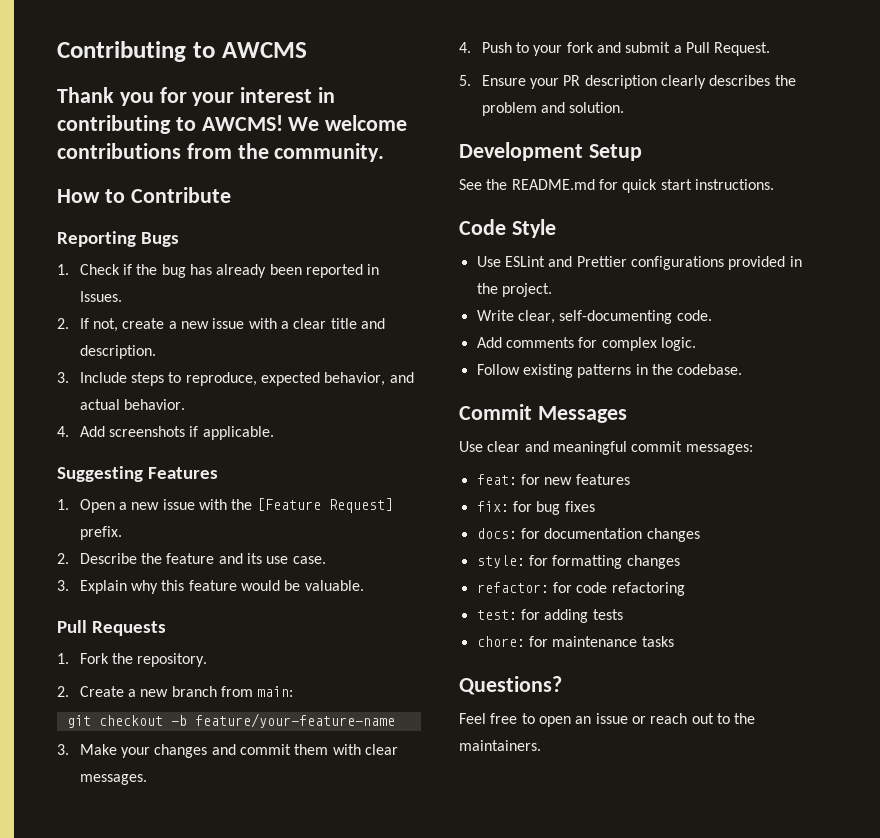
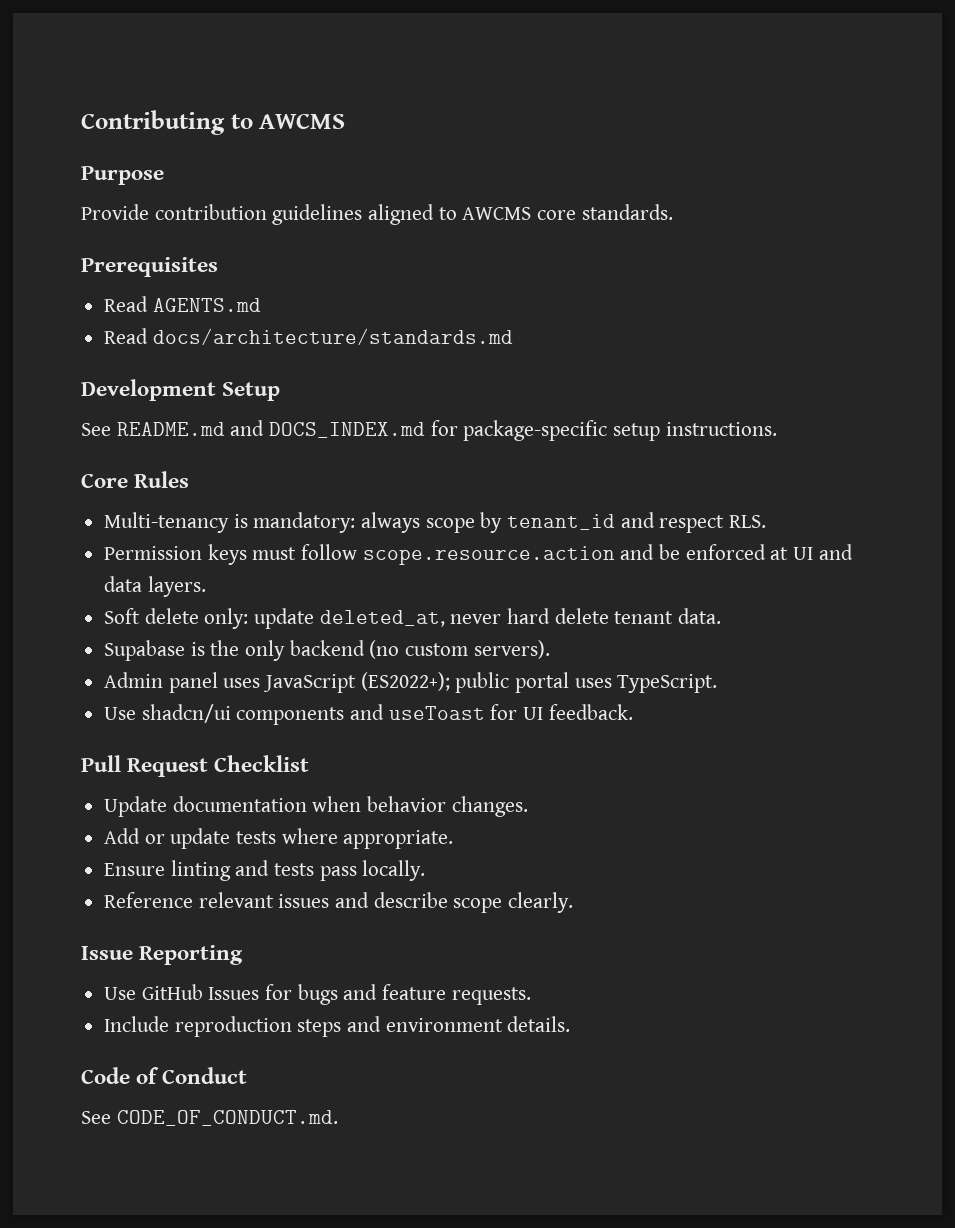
- Thank you for your interest in contributing to AWCMS! We welcome contributions from the community.
- How to Contribute
- Reporting Bugs
- 1. Check if the bug has already been reported in Issues.
- 2. If not, create a new issue with a clear title and description.
- 3. Include steps to reproduce, expected behavior, and actual behavior.
- 4. Add screenshots if applicable.
- Suggesting Features
- 1. Open a new issue with the [Feature Request] prefix.
- 2. Describe the feature and its use case.
- 3. Explain why this feature would be valuable.
- Pull Requests
- 1. Fork the repository.
- 2. Create a new branch from main:
- git checkout -b feature/your-feature-name
- 3. Make your changes and commit them with clear messages.
- 4. Push to your fork and submit a Pull Request.
- 5. Ensure your PR description clearly describes the problem and solution.
+ Purpose
+ Provide contribution guidelines aligned to AWCMS core standards.
+ Prerequisites
+ Read AGENTS.md
+ Read docs/architecture/standards.md
  Development Setup
- See the README.md for quick start instructions.
- Code Style
- Use ESLint and Prettier configurations provided in the project.
- Write clear, self-documenting code.
- Add comments for complex logic.
- Follow existing patterns in the codebase.
- Commit Messages
- Use clear and meaningful commit messages:
- feat: for new features
- fix: for bug fixes
- docs: for documentation changes
- style: for formatting changes
- refactor: for code refactoring
- test: for adding tests
- chore: for maintenance tasks
- Questions?
- Feel free to open an issue or reach out to the maintainers.
+ See README.md and DOCS_INDEX.md for package-specific setup instructions.
+ Core Rules
+ Multi-tenancy is mandatory: always scope by tenant_id and respect RLS.
+ Permission keys must follow scope.resource.action and be enforced at UI and data layers.
+ Soft delete only: update deleted_at, never hard delete tenant data.
+ Supabase is the only backend (no custom servers).
+ Admin panel uses JavaScript (ES2022+); public portal uses TypeScript.
+ Use shadcn/ui components and useToast for UI feedback.
+ Pull Request Checklist
+ Update documentation when behavior changes.
+ Add or update tests where appropriate.
+ Ensure linting and tests pass locally.
+ Reference relevant issues and describe scope clearly.
+ Issue Reporting
+ Use GitHub Issues for bugs and feature requests.
+ Include reproduction steps and environment details.
+ Code of Conduct
+ See CODE_OF_CONDUCT.md.

